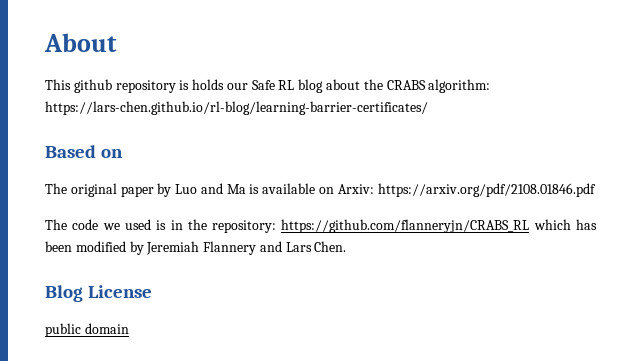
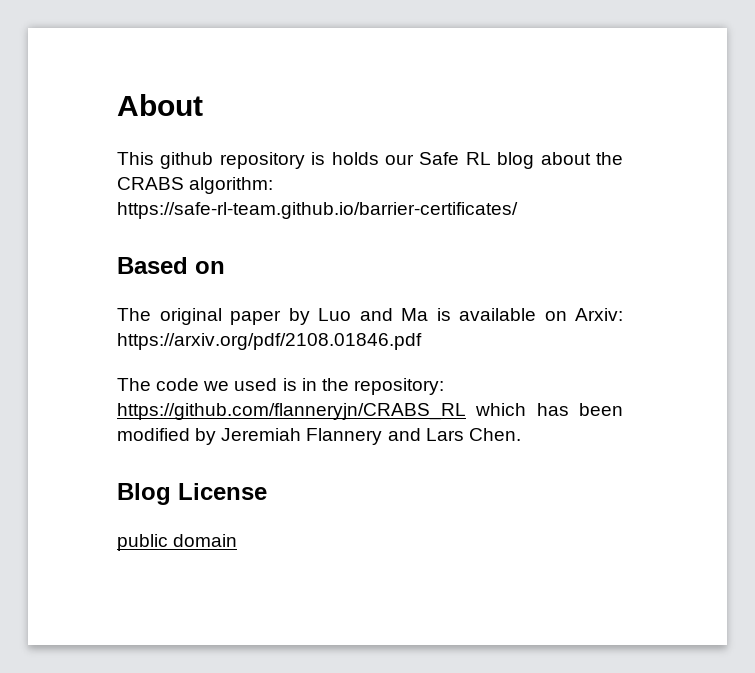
- This github repository is holds our Safe RL blog about the CRABS algorithm: https://lars-chen.github.io/rl-blog/learning-barrier-certificates/
+ This github repository is holds our Safe RL blog about the CRABS algorithm: https://safe-rl-team.github.io/barrier-certificates/

